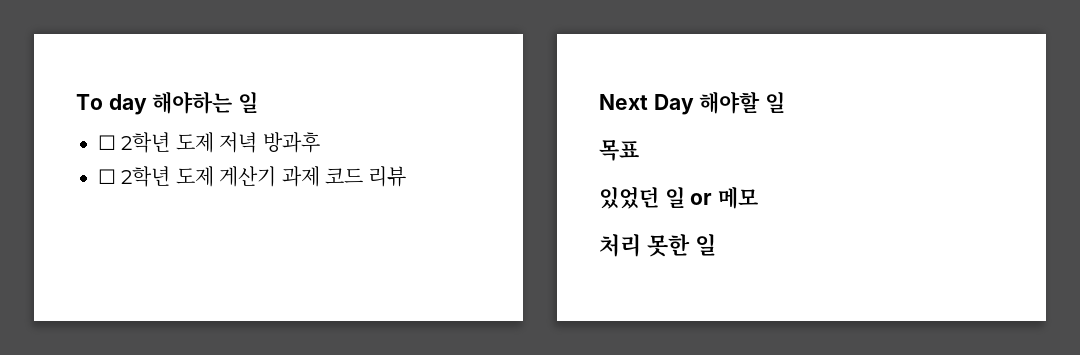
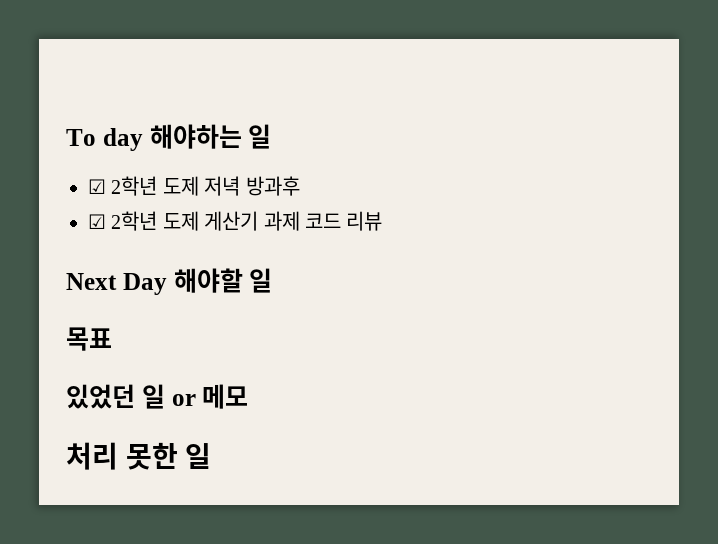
- ☐ 2학년 도제 저녁 방과후
+ ☑ 2학년 도제 저녁 방과후
- ☐ 2학년 도제 게산기 과제 코드 리뷰
+ ☑ 2학년 도제 게산기 과제 코드 리뷰

